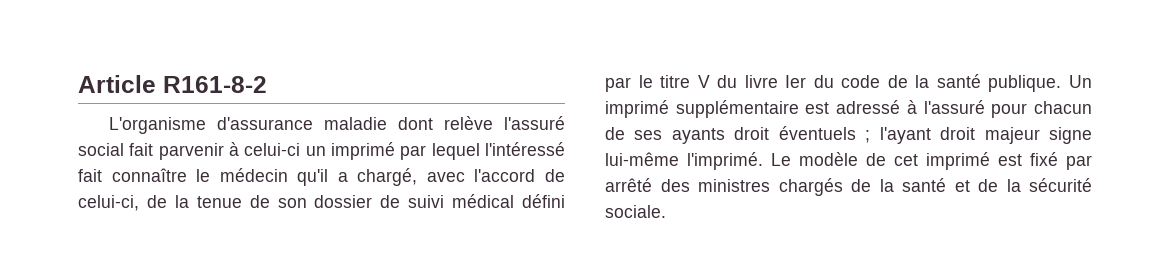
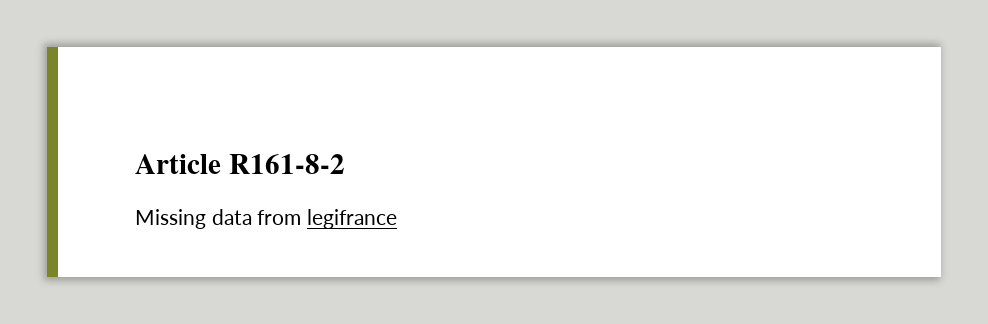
- L'organisme d'assurance maladie dont relève l'assuré social fait parvenir à celui-ci un imprimé par lequel l'intéressé fait connaître le médecin qu'il a chargé, avec l'accord de celui-ci, de la tenue de son dossier de suivi médical défini par le titre V du livre Ier du code de la santé publique. Un imprimé supplémentaire est adressé à l'assuré pour chacun de ses ayants droit éventuels ; l'ayant droit majeur signe lui-même l'imprimé. Le modèle de cet imprimé est fixé par arrêté des ministres chargés de la santé et de la sécurité sociale.
+ Missing data from legifrance

